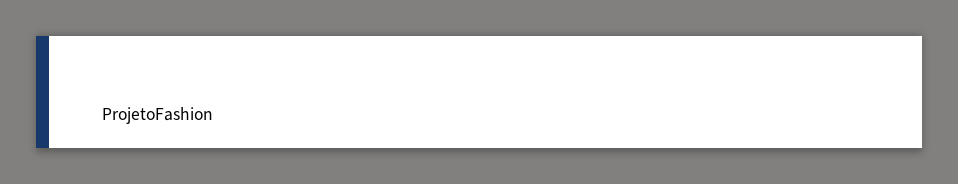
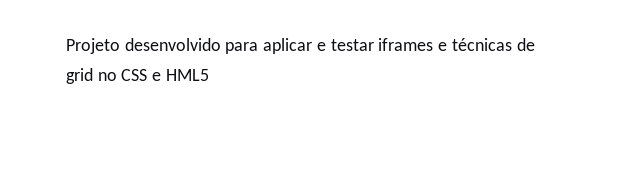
- ProjetoFashion
+ Projeto desenvolvido para aplicar e testar iframes e técnicas de grid no CSS e HML5

